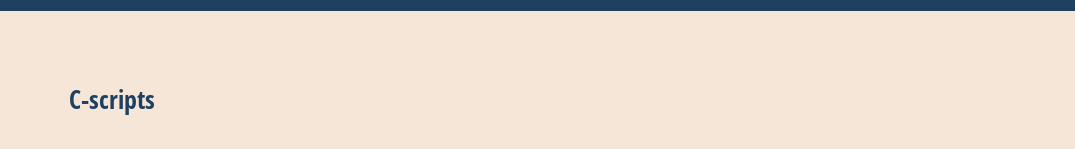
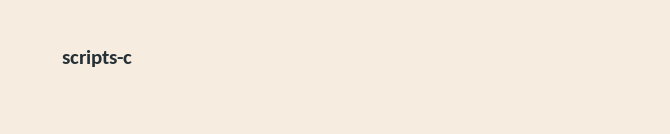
- C-scripts
+ scripts-c

